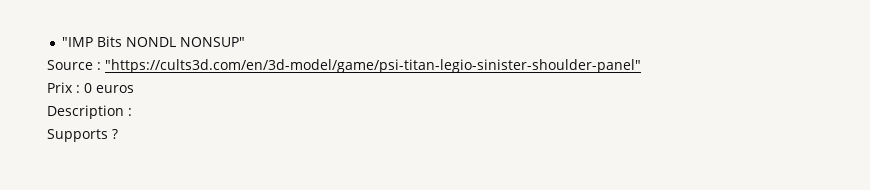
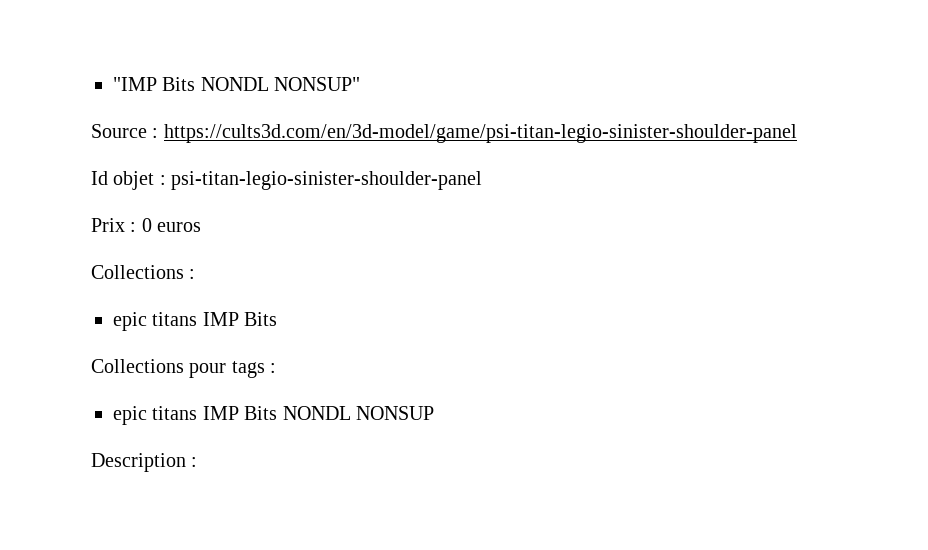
- Source : "https://cults3d.com/en/3d-model/game/psi-titan-legio-sinister-shoulder-panel"
+ Source : https://cults3d.com/en/3d-model/game/psi-titan-legio-sinister-shoulder-panel
+ Id objet : psi-titan-legio-sinister-shoulder-panel
+ Collections :
+ epic titans IMP Bits
+ Collections pour tags :
+ epic titans IMP Bits NONDL NONSUP
- Supports ?

